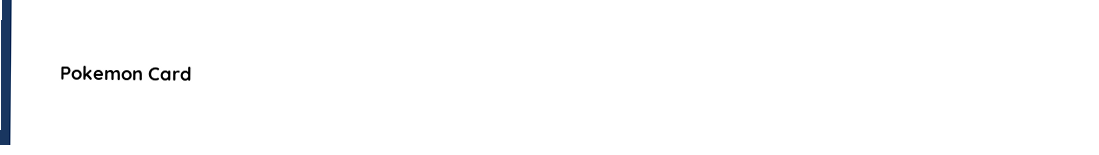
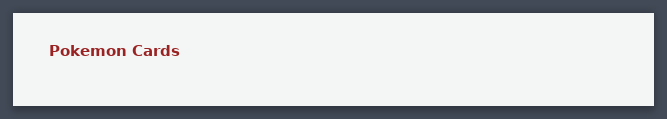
- Pokemon Card
+ Pokemon Cards

